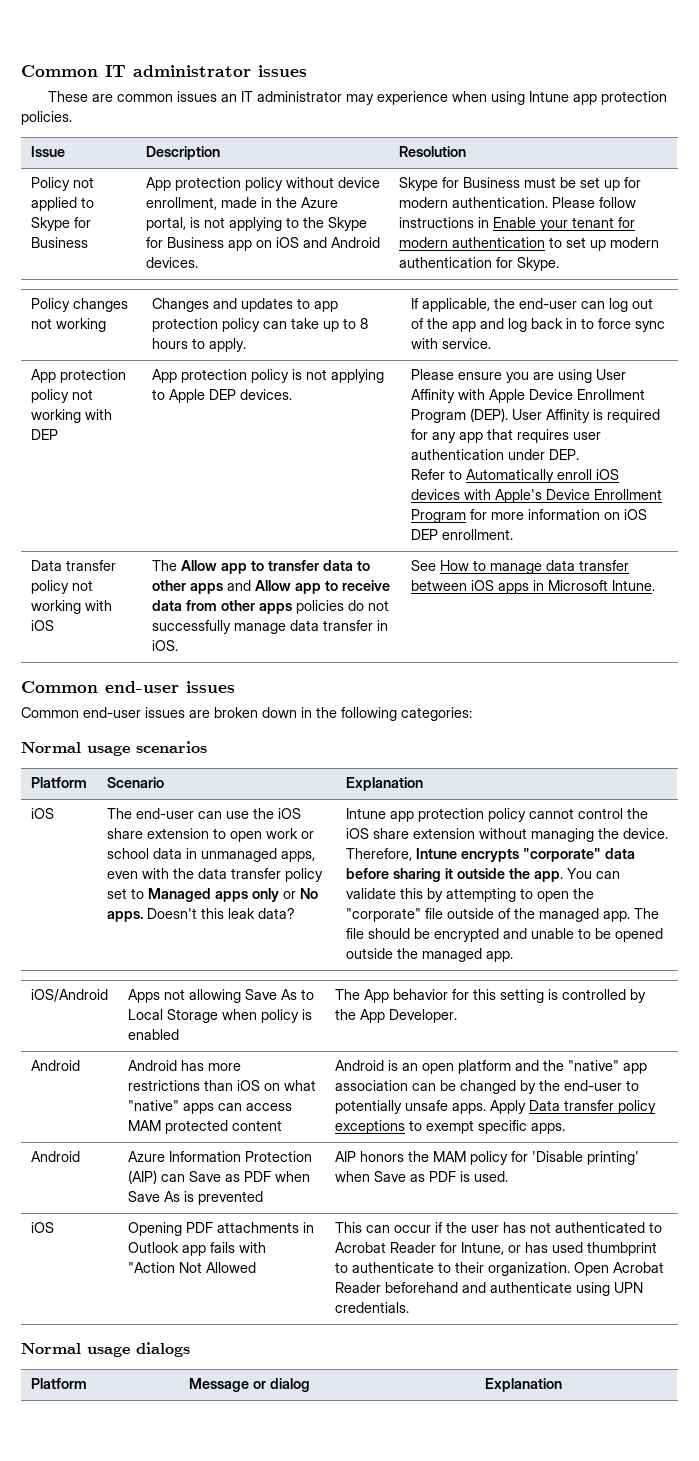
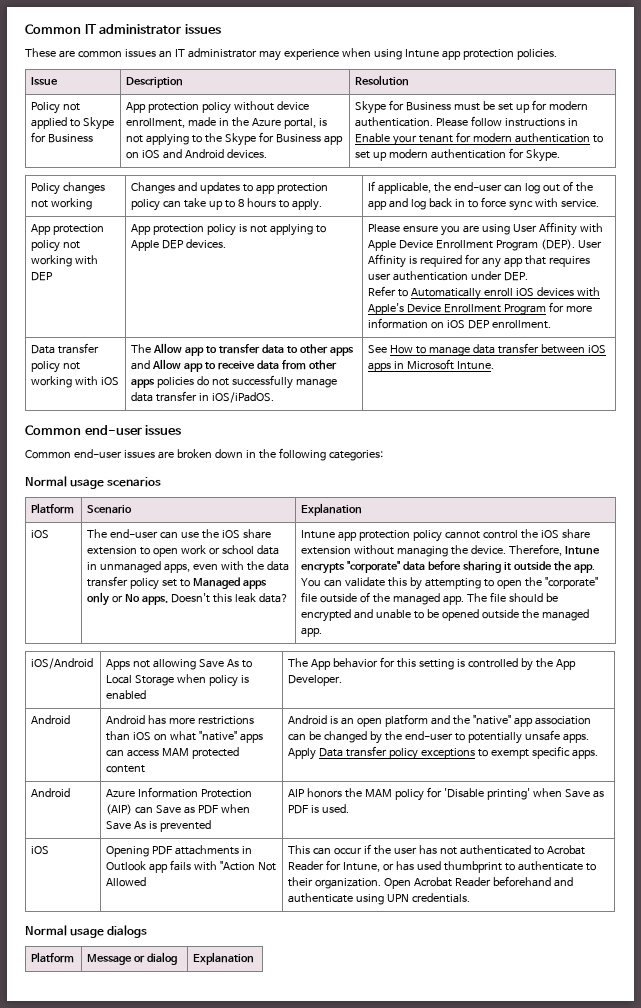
- The Allow app to transfer data to other apps and Allow app to receive data from other apps policies do not successfully manage data transfer in iOS.
+ The Allow app to transfer data to other apps and Allow app to receive data from other apps policies do not successfully manage data transfer in iOS/iPadOS.

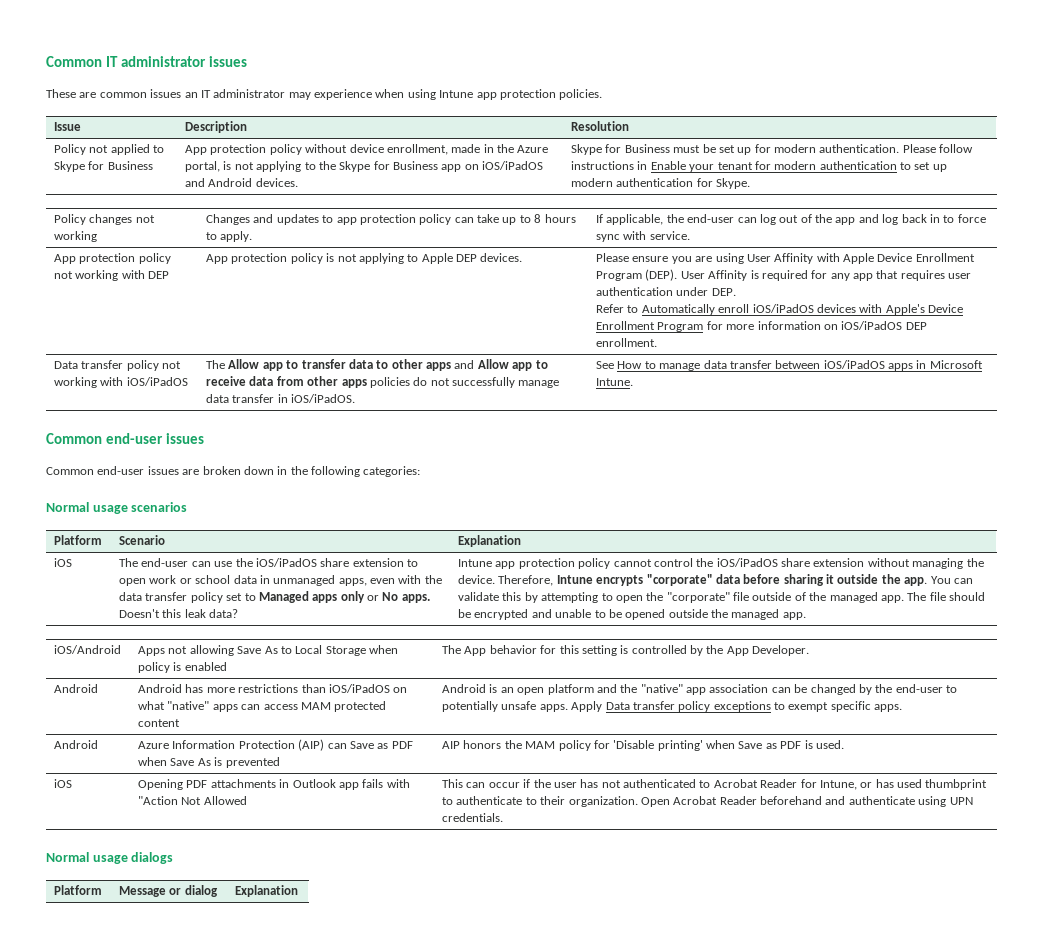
- App protection policy without device enrollment, made in the Azure portal, is not applying to the Skype for Business app on iOS and Android devices.
+ App protection policy without device enrollment, made in the Azure portal, is not applying to the Skype for Business app on iOS/iPadOS and Android devices.
- Refer to Automatically enroll iOS devices with Apple's Device Enrollment Program for more information on iOS DEP enrollment.
+ Refer to Automatically enroll iOS/iPadOS devices with Apple's Device Enrollment Program for more information on iOS/iPadOS DEP enrollment.
- Data transfer policy not working with iOS
+ Data transfer policy not working with iOS/iPadOS
- See How to manage data transfer between iOS apps in Microsoft Intune.
+ See How to manage data transfer between iOS/iPadOS apps in Microsoft Intune.
- The end-user can use the iOS share extension to open work or school data in unmanaged apps, even with the data transfer policy set to Managed apps only or No apps.
+ The end-user can use the iOS/iPadOS share extension to open work or school data in unmanaged apps, even with the data transfer policy set to Managed apps only or No apps.
- Intune app protection policy cannot control the iOS share extension without managing the device.
+ Intune app protection policy cannot control the iOS/iPadOS share extension without managing the device.
- Android has more restrictions than iOS on what "native" apps can access MAM protected content
+ Android has more restrictions than iOS/iPadOS on what "native" apps can access MAM protected content

